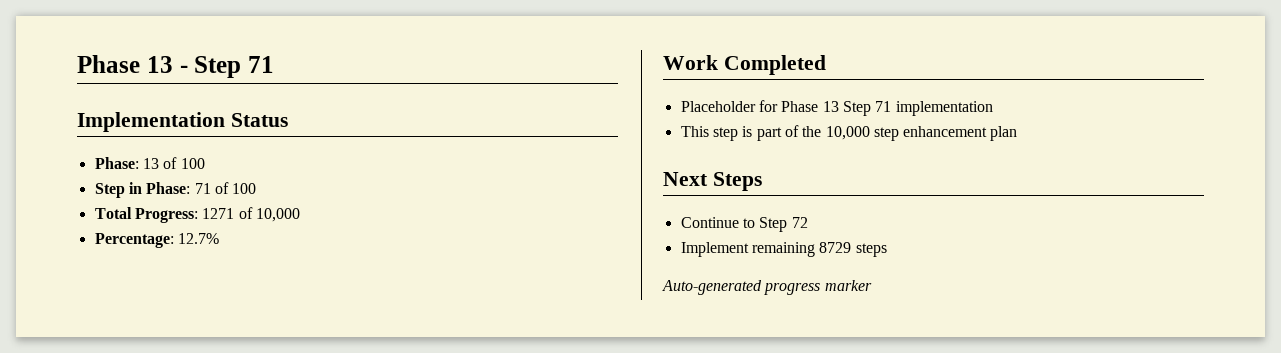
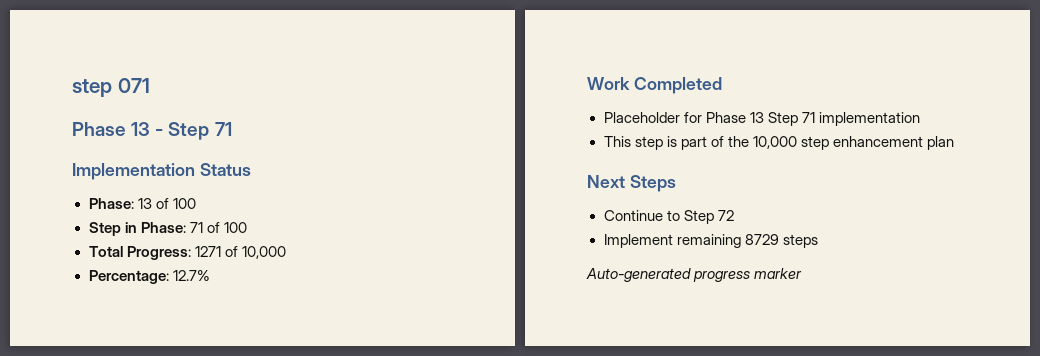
+ step 071

